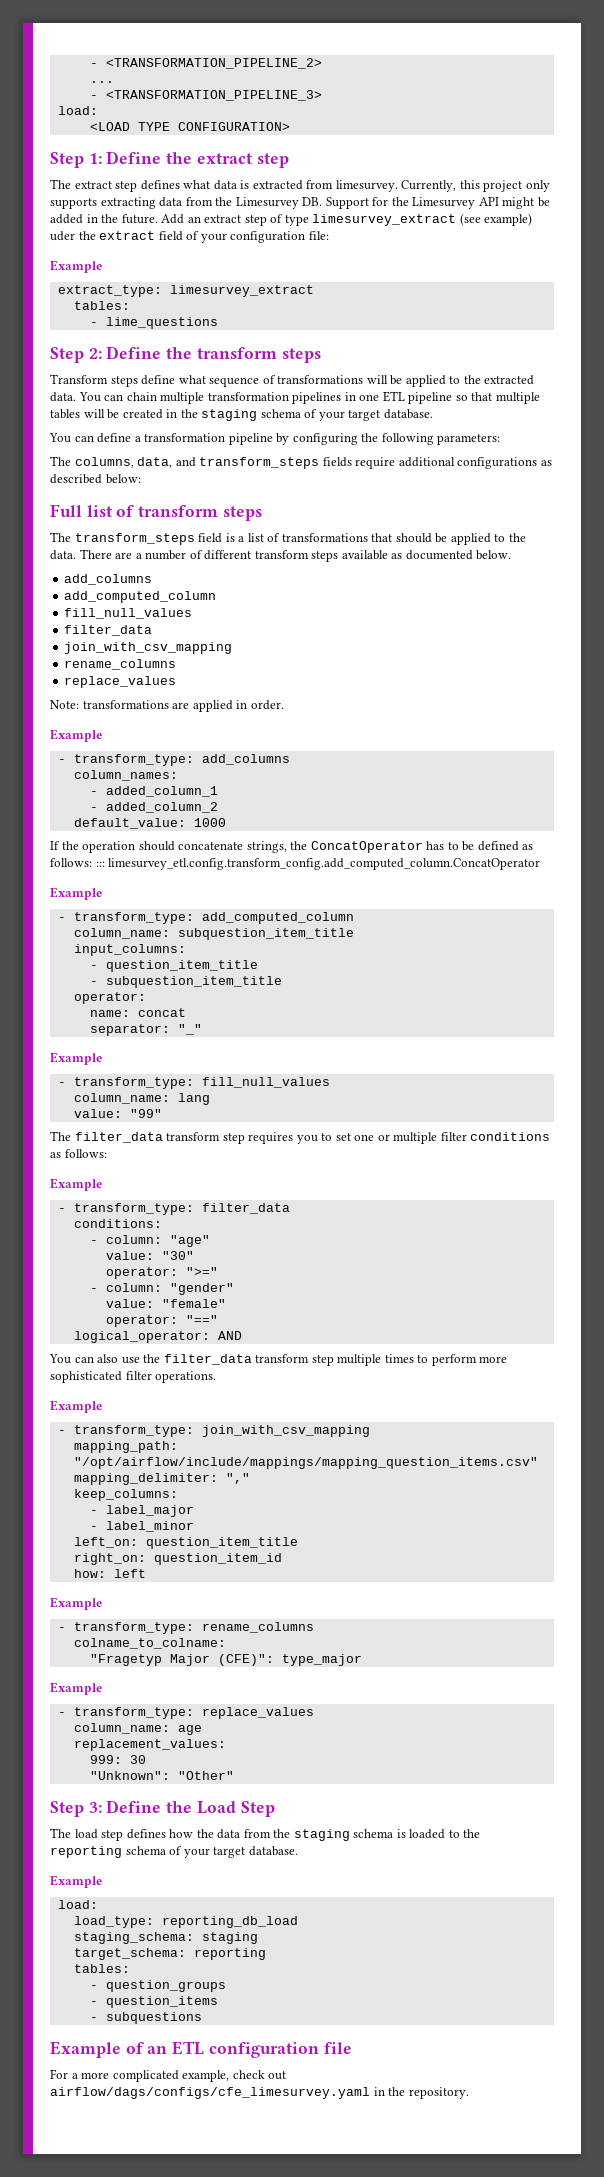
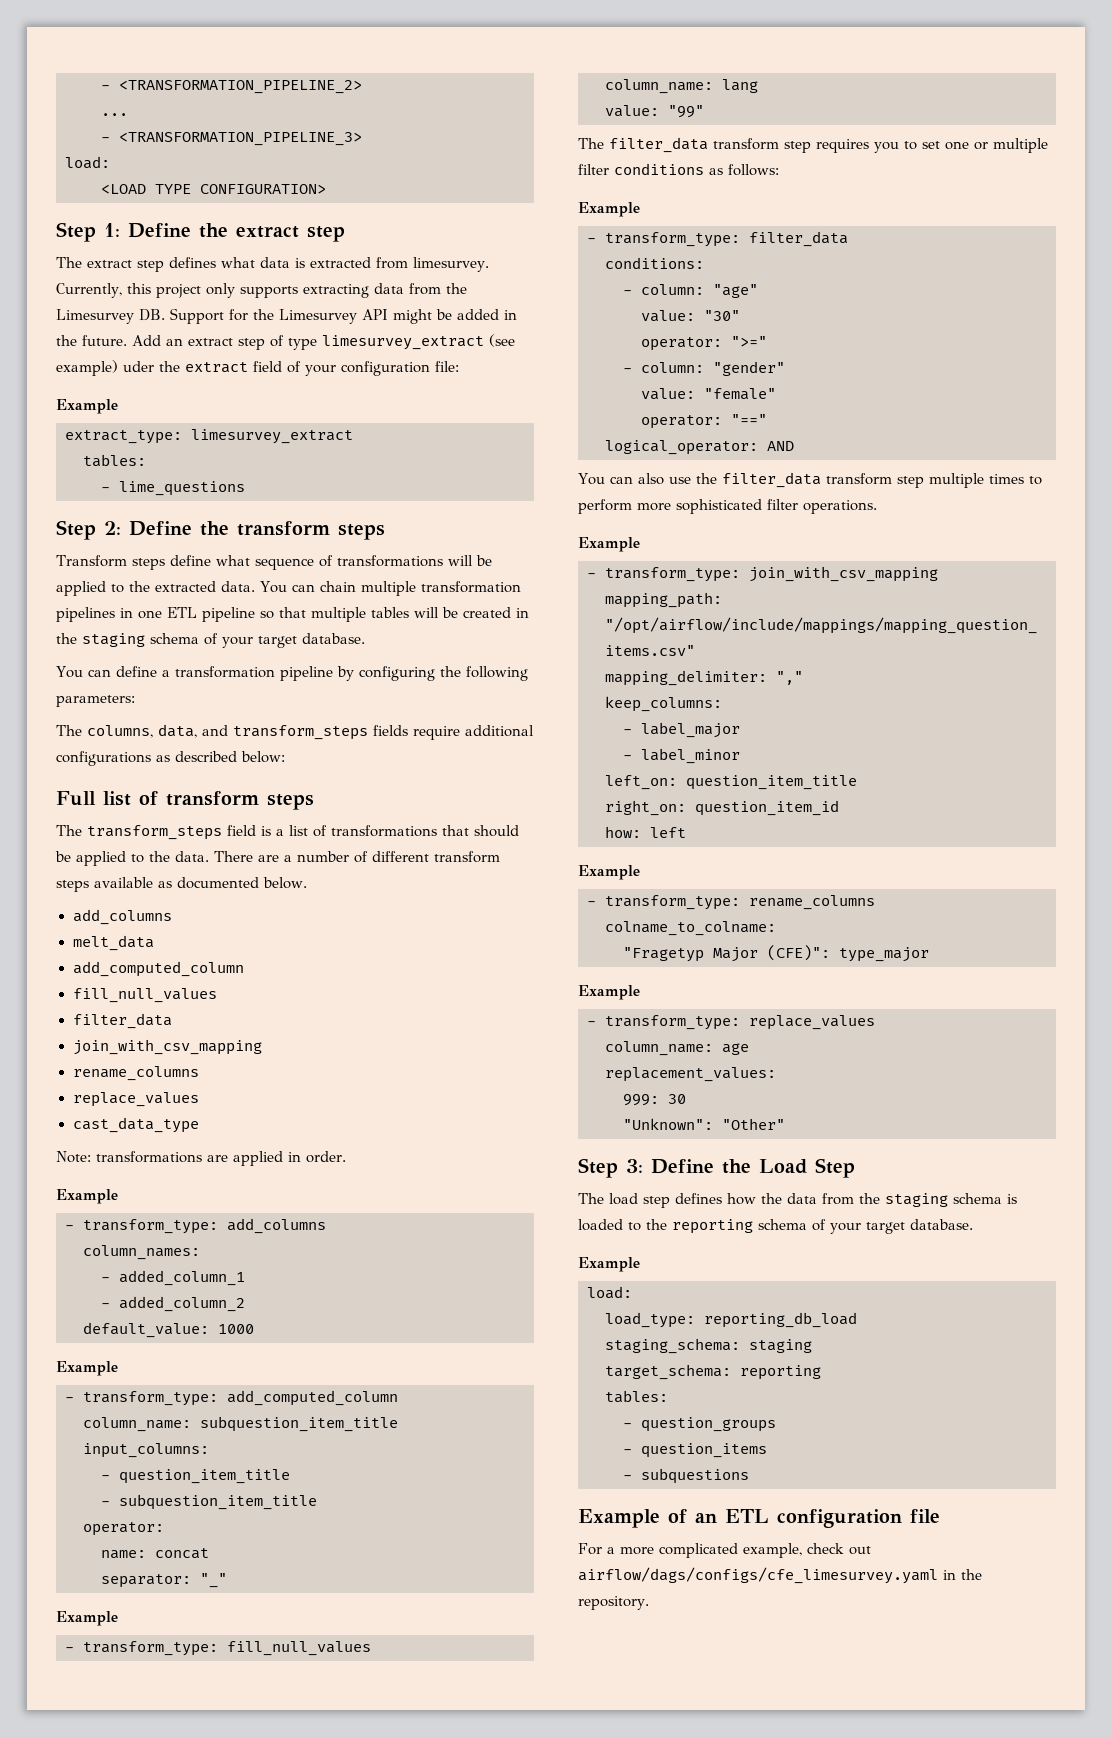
+ melt_data
+ cast_data_type
- If the operation should concatenate strings, the ConcatOperator has to be defined as follows: ::: limesurvey_etl.config.transform_config.add_computed_column.ConcatOperator

